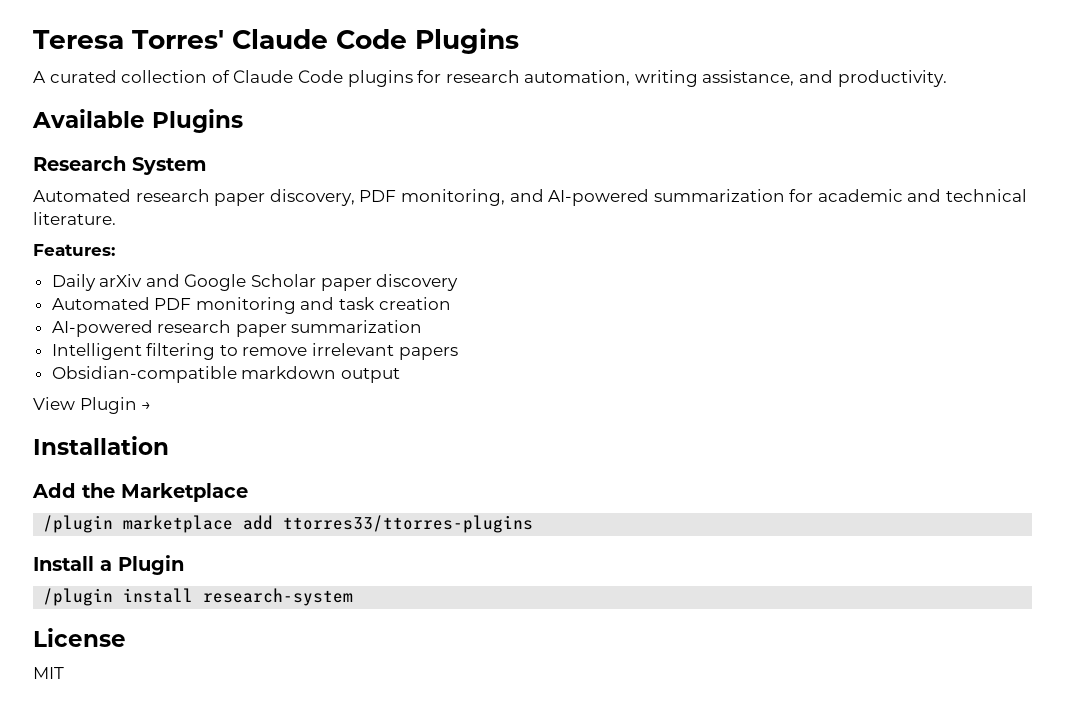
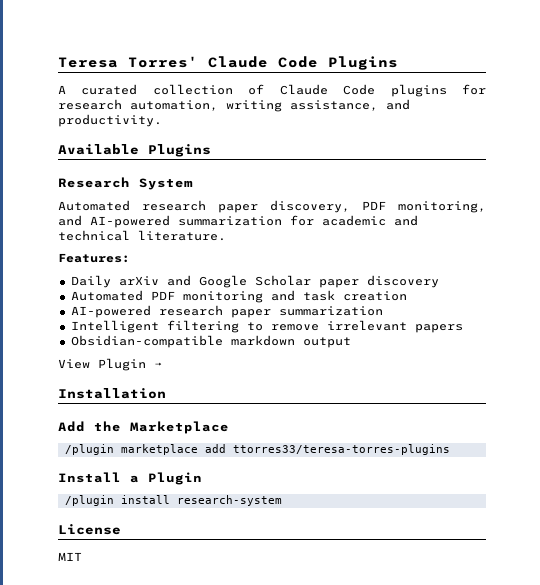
- /plugin marketplace add ttorres33/ttorres-plugins
+ /plugin marketplace add ttorres33/teresa-torres-plugins

